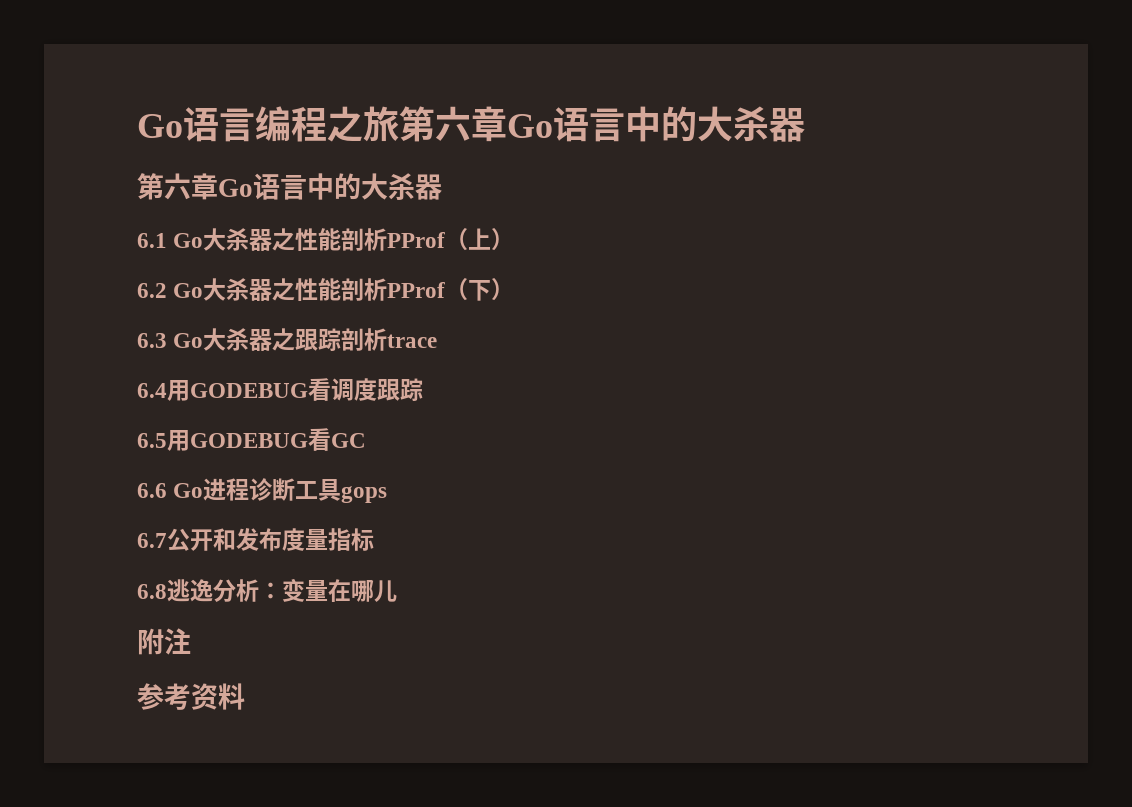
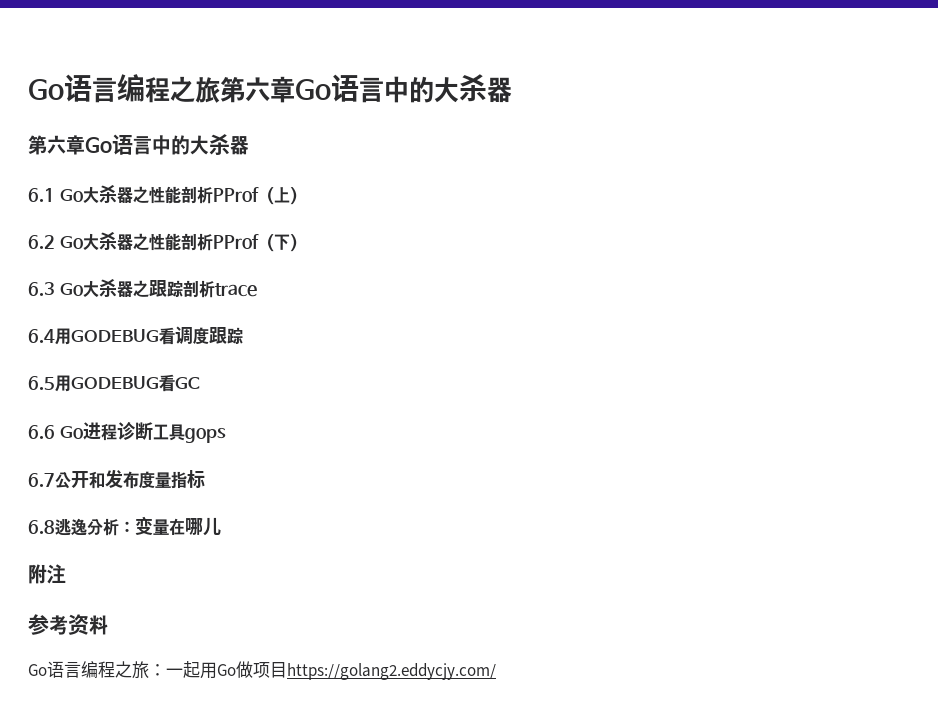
+ Go语言编程之旅：一起用Go做项目https://golang2.eddycjy.com/

